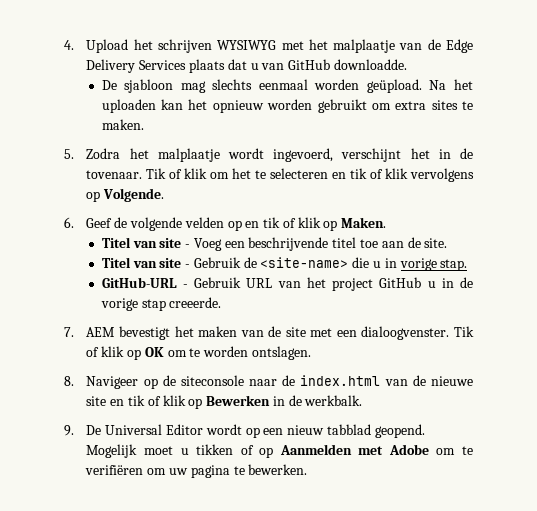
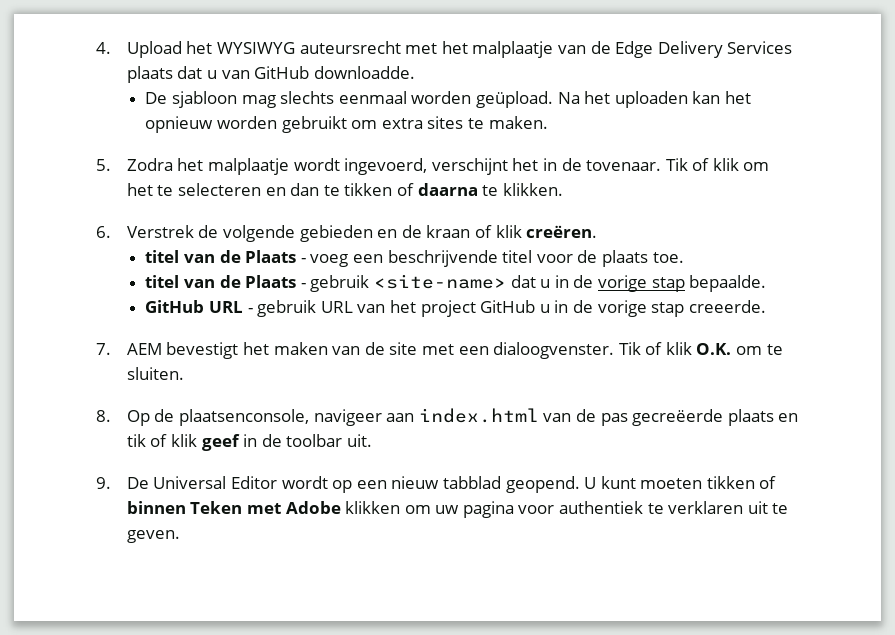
- 4. Upload het schrijven WYSIWYG met het malplaatje van de Edge Delivery Services plaats dat u van GitHub downloadde.
+ 4. Upload het WYSIWYG auteursrecht met het malplaatje van de Edge Delivery Services plaats dat u van GitHub downloadde.
- Tik of klik om het te selecteren en tik of klik vervolgens op Volgende.
- 6. Geef de volgende velden op en tik of klik op Maken.
- Titel van site - Voeg een beschrijvende titel toe aan de site.
- Titel van site - Gebruik de <site-name> die u in vorige stap.
- GitHub-URL - Gebruik URL van het project GitHub u in de vorige stap creeerde.
+ Tik of klik om het te selecteren en dan te tikken of daarna te klikken.
+ 6. Verstrek de volgende gebieden en de kraan of klik creëren.
+ titel van de Plaats - voeg een beschrijvende titel voor de plaats toe.
+ titel van de Plaats - gebruik <site-name> dat u in de vorige stap bepaalde.
+ GitHub URL - gebruik URL van het project GitHub u in de vorige stap creeerde.
- Tik of klik op OK om te worden ontslagen.
- 8. Navigeer op de siteconsole naar de index.html van de nieuwe site en tik of klik op Bewerken in de werkbalk.
+ Tik of klik O.K. om te sluiten.
+ 8. Op de plaatsenconsole, navigeer aan index.html van de pas gecreëerde plaats en tik of klik geef in de toolbar uit.
- Mogelijk moet u tikken of op Aanmelden met Adobe om te verifiëren om uw pagina te bewerken.
+ U kunt moeten tikken of binnen Teken met Adobe klikken om uw pagina voor authentiek te verklaren uit te geven.

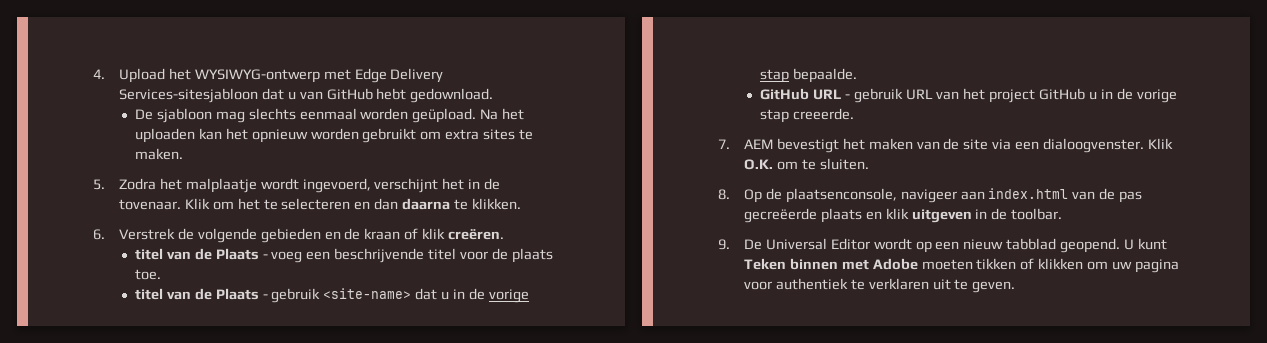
- 4. Upload het WYSIWYG auteursrecht met het malplaatje van de Edge Delivery Services plaats dat u van GitHub downloadde.
+ 4. Upload het WYSIWYG-ontwerp met Edge Delivery Services-sitesjabloon dat u van GitHub hebt gedownload.
- Tik of klik om het te selecteren en dan te tikken of daarna te klikken.
+ Klik om het te selecteren en dan daarna te klikken.
- 7. AEM bevestigt het maken van de site met een dialoogvenster.
+ 7. AEM bevestigt het maken van de site via een dialoogvenster.
- Tik of klik O.K. om te sluiten.
+ Klik O.K. om te sluiten.
- 8. Op de plaatsenconsole, navigeer aan index.html van de pas gecreëerde plaats en tik of klik geef in de toolbar uit.
+ 8. Op de plaatsenconsole, navigeer aan index.html van de pas gecreëerde plaats en klik uitgeven in de toolbar.
- U kunt moeten tikken of binnen Teken met Adobe klikken om uw pagina voor authentiek te verklaren uit te geven.
+ U kunt Teken binnen met Adobe moeten tikken of klikken om uw pagina voor authentiek te verklaren uit te geven.

